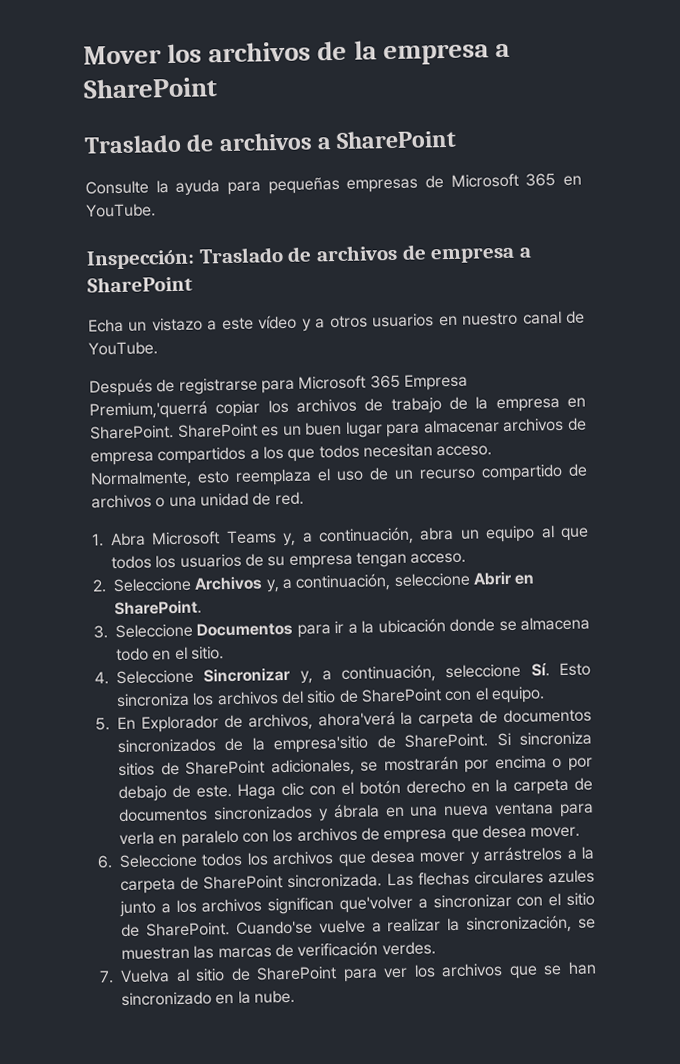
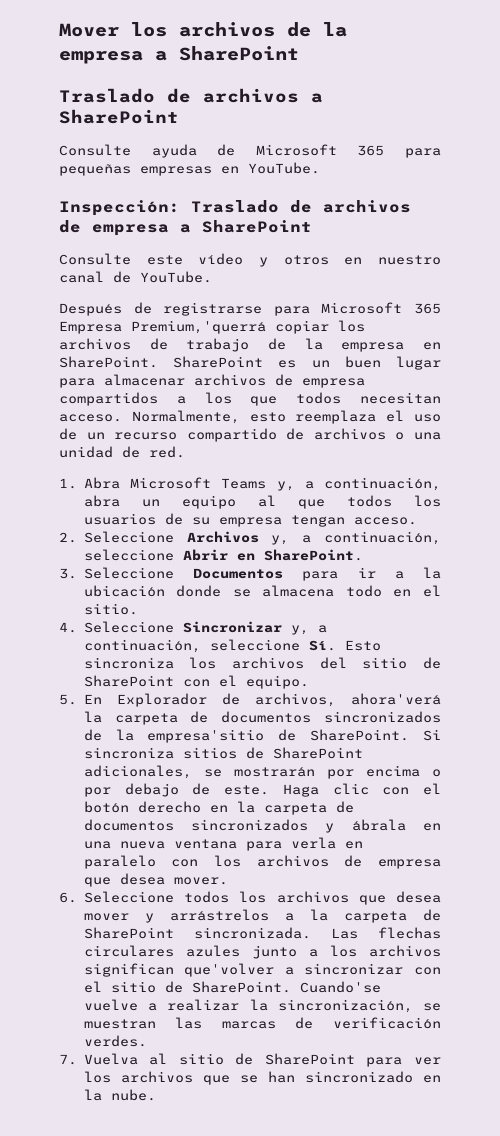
- Consulte la ayuda para pequeñas empresas de Microsoft 365 en YouTube.
+ Consulte ayuda de Microsoft 365 para pequeñas empresas en YouTube.
- Echa un vistazo a este vídeo y a otros usuarios en nuestro canal de YouTube.
+ Consulte este vídeo y otros en nuestro canal de YouTube.

